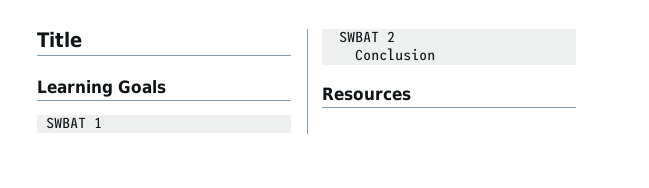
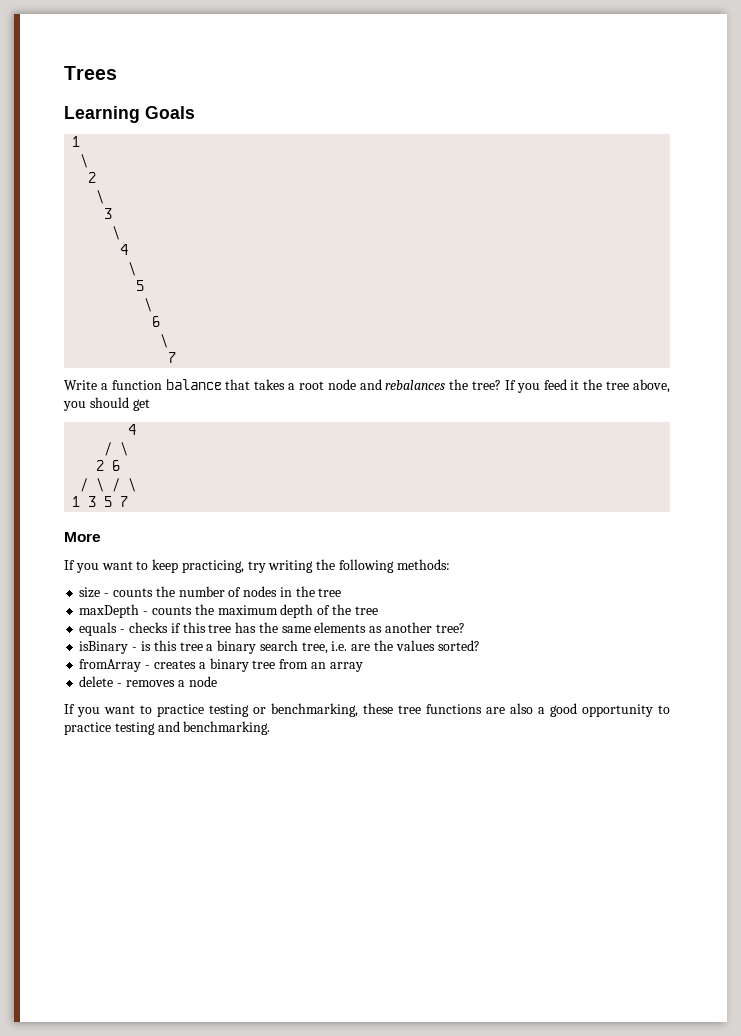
- Title
+ Trees
  Learning Goals
- SWBAT 1
- SWBAT 2
- Conclusion
- Resources
+ 1
+ \
+ 2
+ \
+ 3
+ \
+ 4
+ \
+ 5
+ \
+ 6
+ \
+ 7
+ Write a function balance that takes a root node and rebalances the tree? If you feed it the tree above, you should get
+ 4
+ / \
+ 2 6
+ / \ / \
+ 1 3 5 7
+ More
+ If you want to keep practicing, try writing the following methods:
+ size - counts the number of nodes in the tree
+ maxDepth - counts the maximum depth of the tree
+ equals - checks if this tree has the same elements as another tree?
+ isBinary - is this tree a binary search tree, i.e. are the values sorted?
+ fromArray - creates a binary tree from an array
+ delete - removes a node
+ If you want to practice testing or benchmarking, these tree functions are also a good opportunity to practice testing and benchmarking.

